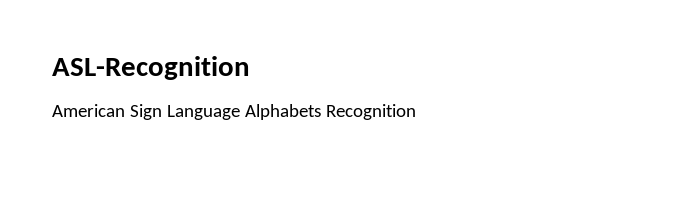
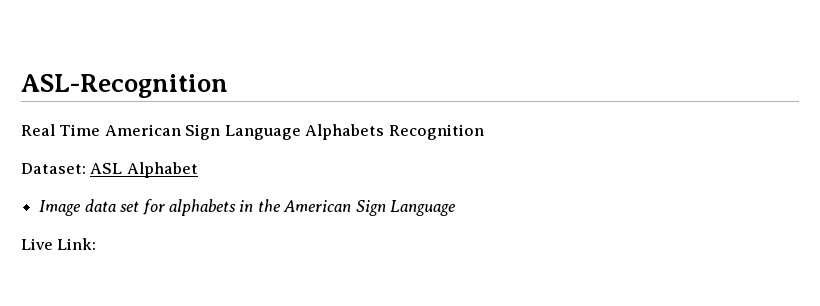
- American Sign Language Alphabets Recognition
+ Real Time American Sign Language Alphabets Recognition
+ Dataset: ASL Alphabet
+ Image data set for alphabets in the American Sign Language
+ Live Link:

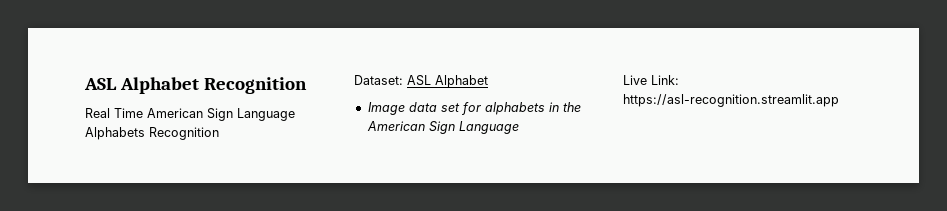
- ASL-Recognition
+ ASL Alphabet Recognition
- Live Link:
+ Live Link: https://asl-recognition.streamlit.app

